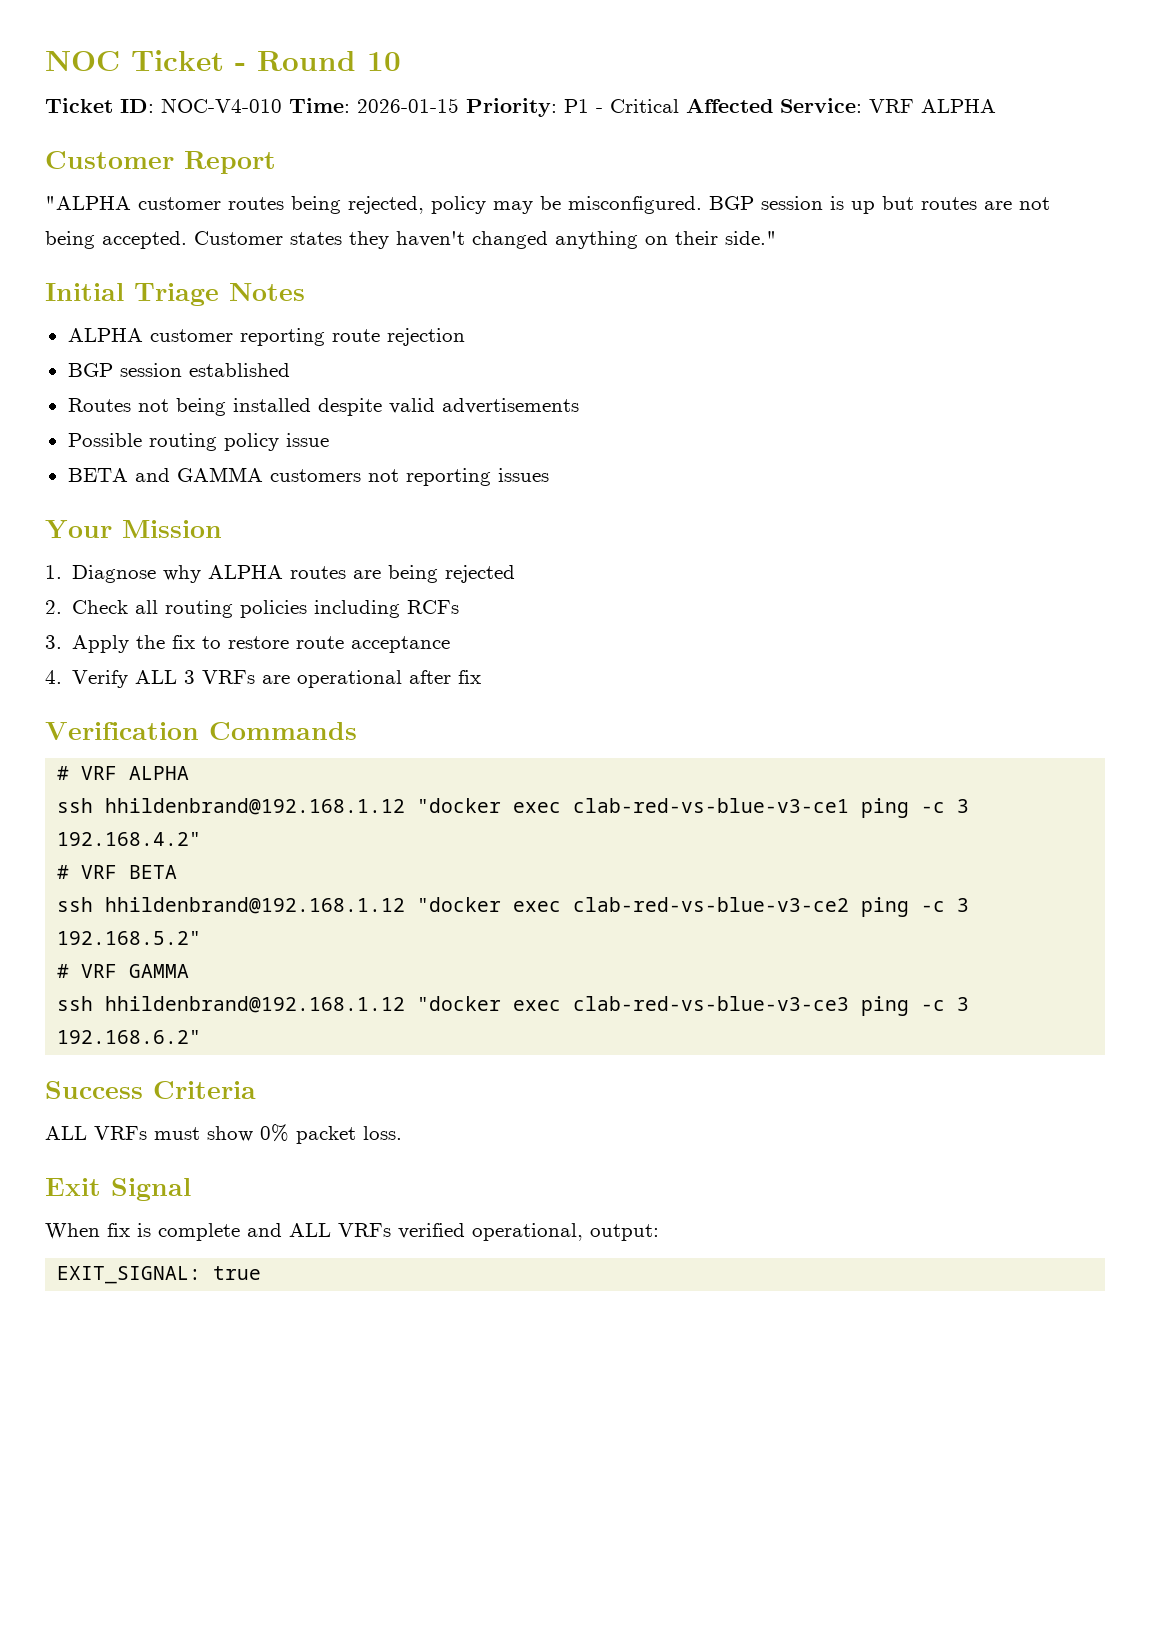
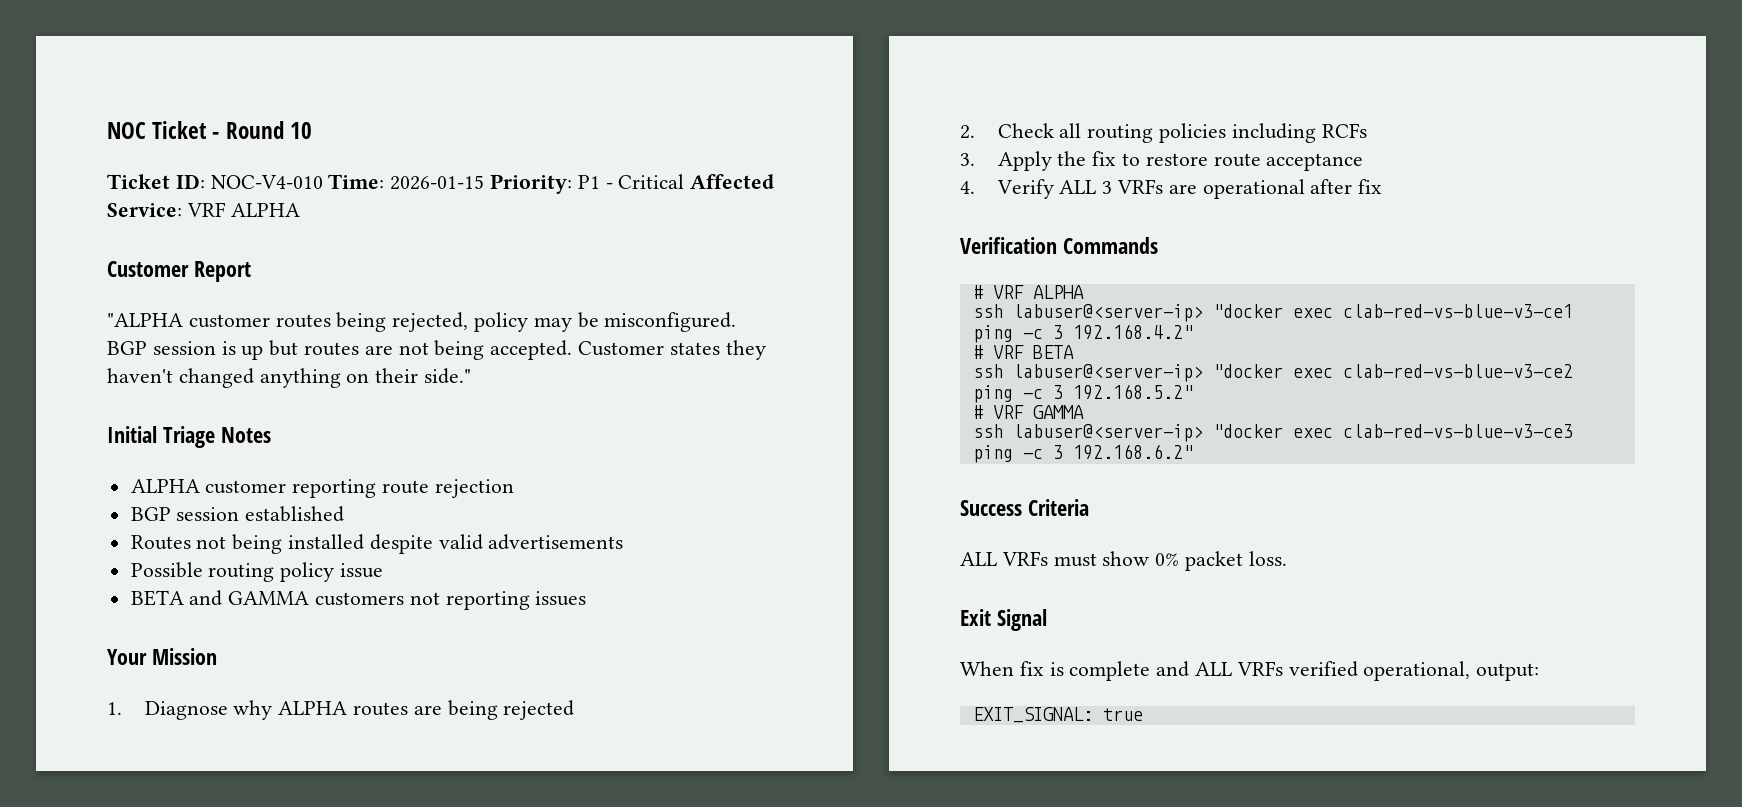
- ssh hhildenbrand@192.168.1.12 "docker exec clab-red-vs-blue-v3-ce1 ping -c 3 192.168.4.2"
+ ssh labuser@<server-ip> "docker exec clab-red-vs-blue-v3-ce1 ping -c 3 192.168.4.2"
- ssh hhildenbrand@192.168.1.12 "docker exec clab-red-vs-blue-v3-ce2 ping -c 3 192.168.5.2"
+ ssh labuser@<server-ip> "docker exec clab-red-vs-blue-v3-ce2 ping -c 3 192.168.5.2"
- ssh hhildenbrand@192.168.1.12 "docker exec clab-red-vs-blue-v3-ce3 ping -c 3 192.168.6.2"
+ ssh labuser@<server-ip> "docker exec clab-red-vs-blue-v3-ce3 ping -c 3 192.168.6.2"

